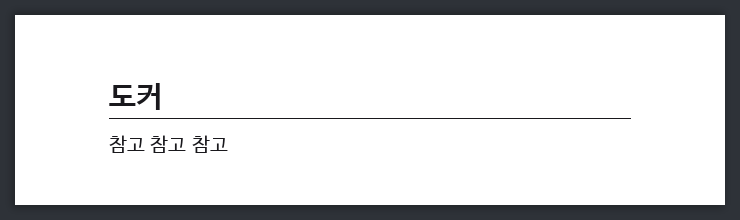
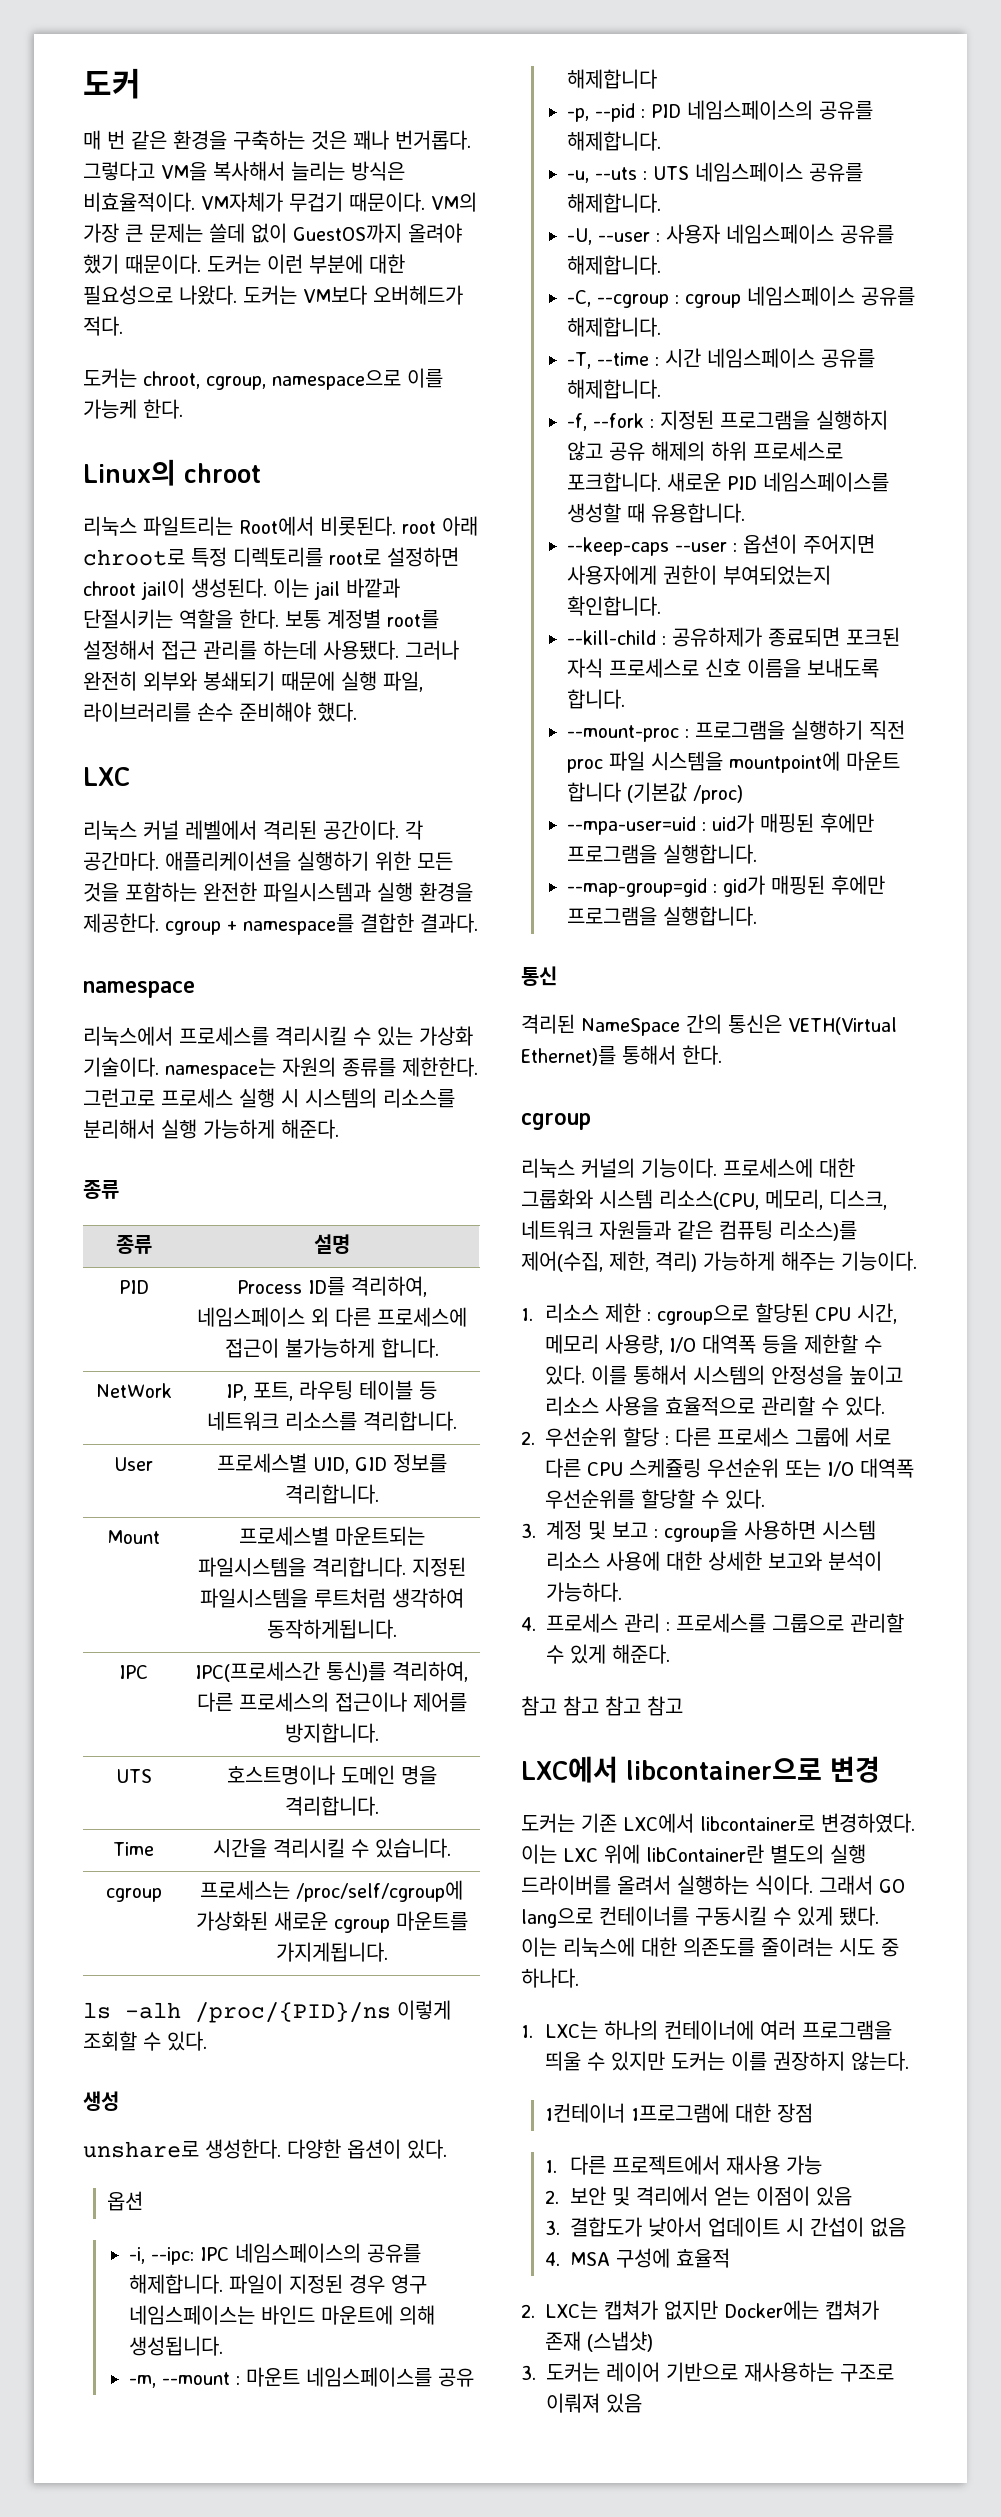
- 참고 참고 참고
+ 매 번 같은 환경을 구축하는 것은 꽤나 번거롭다. 그렇다고 VM을 복사해서 늘리는 방식은 비효율적이다. VM자체가 무겁기 때문이다. VM의 가장 큰 문제는 쓸데 없이 GuestOS까지 올려야 했기 때문이다. 도커는 이런 부분에 대한 필요성으로 나왔다. 도커는 VM보다 오버헤드가 적다.
+ 도커는 chroot, cgroup, namespace으로 이를 가능케 한다.
+ Linux의 chroot
+ 리눅스 파일트리는 Root에서 비롯된다. root 아래 chroot로 특정 디렉토리를 root로 설정하면 chroot jail이 생성된다. 이는 jail 바깥과 단절시키는 역할을 한다. 보통 계정별 root를 설정해서 접근 관리를 하는데 사용됐다. 그러나 완전히 외부와 봉쇄되기 때문에 실행 파일, 라이브러리를 손수 준비해야 했다.
+ LXC
+ 리눅스 커널 레벨에서 격리된 공간이다. 각 공간마다. 애플리케이션을 실행하기 위한 모든 것을 포함하는 완전한 파일시스템과 실행 환경을 제공한다. cgroup + namespace를 결합한 결과다.
+ namespace
+ 리눅스에서 프로세스를 격리시킬 수 있는 가상화 기술이다. namespace는 자원의 종류를 제한한다. 그런고로 프로세스 실행 시 시스템의 리소스를 분리해서 실행 가능하게 해준다.
+ 종류
+ 종류 | 설명
+ PID | Process ID를 격리하여, 네임스페이스 외 다른 프로세스에 접근이 불가능하게 합니다.
+ NetWork | IP, 포트, 라우팅 테이블 등 네트워크 리소스를 격리합니다.
+ User | 프로세스별 UID, GID 정보를 격리합니다.
+ Mount | 프로세스별 마운트되는 파일시스템을 격리합니다. 지정된 파일시스템을 루트처럼 생각하여 동작하게됩니다.
+ IPC | IPC(프로세스간 통신)를 격리하여, 다른 프로세스의 접근이나 제어를 방지합니다.
+ UTS | 호스트명이나 도메인 명을 격리합니다.
+ Time | 시간을 격리시킬 수 있습니다.
+ cgroup | 프로세스는 /proc/self/cgroup에 가상화된 새로운 cgroup 마운트를 가지게됩니다.
+ ls -alh /proc/{PID}/ns 이렇게 조회할 수 있다.
+ 생성
+ unshare로 생성한다. 다양한 옵션이 있다.
+ 옵션
+ -i, --ipc: IPC 네임스페이스의 공유를 해제합니다. 파일이 지정된 경우 영구 네임스페이스는 바인드 마운트에 의해 생성됩니다.
+ -m, --mount : 마운트 네임스페이스를 공유 해제합니다
+ -p, --pid : PID 네임스페이스의 공유를 해제합니다.
+ -u, --uts : UTS 네임스페이스 공유를 해제합니다.
+ -U, --user : 사용자 네임스페이스 공유를 해제합니다.
+ -C, --cgroup : cgroup 네임스페이스 공유를 해제합니다.
+ -T, --time : 시간 네임스페이스 공유를 해제합니다.
+ -f, --fork : 지정된 프로그램을 실행하지 않고 공유 해제의 하위 프로세스로 포크합니다. 새로운 PID 네임스페이스를 생성할 때 유용합니다.
+ --keep-caps --user : 옵션이 주어지면 사용자에게 권한이 부여되었는지 확인합니다.
+ --kill-child : 공유하제가 종료되면 포크된 자식 프로세스로 신호 이름을 보내도록 합니다.
+ --mount-proc : 프로그램을 실행하기 직전 proc 파일 시스템을 mountpoint에 마운트 합니다 (기본값 /proc)
+ --mpa-user=uid : uid가 매핑된 후에만 프로그램을 실행합니다.
+ --map-group=gid : gid가 매핑된 후에만 프로그램을 실행합니다.
+ 통신
+ 격리된 NameSpace 간의 통신은 VETH(Virtual Ethernet)를 통해서 한다.
+ cgroup
+ 리눅스 커널의 기능이다. 프로세스에 대한 그룹화와 시스템 리소스(CPU, 메모리, 디스크, 네트워크 자원들과 같은 컴퓨팅 리소스)를 제어(수집, 제한, 격리) 가능하게 해주는 기능이다.
+ 1. 리소스 제한 : cgroup으로 할당된 CPU 시간, 메모리 사용량, I/O 대역폭 등을 제한할 수 있다. 이를 통해서 시스템의 안정성을 높이고 리소스 사용을 효율적으로 관리할 수 있다.
+ 2. 우선순위 할당 : 다른 프로세스 그룹에 서로 다른 CPU 스케쥴링 우선순위 또는 I/O 대역폭 우선순위를 할당할 수 있다.
+ 3. 계정 및 보고 : cgroup을 사용하면 시스템 리소스 사용에 대한 상세한 보고와 분석이 가능하다.
+ 4. 프로세스 관리 : 프로세스를 그룹으로 관리할 수 있게 해준다.
+ 참고 참고 참고 참고
+ LXC에서 libcontainer으로 변경
+ 도커는 기존 LXC에서 libcontainer로 변경하였다. 이는 LXC 위에 libContainer란 별도의 실행 드라이버를 올려서 실행하는 식이다. 그래서 GO lang으로 컨테이너를 구동시킬 수 있게 됐다. 이는 리눅스에 대한 의존도를 줄이려는 시도 중 하나다.
+ 1. LXC는 하나의 컨테이너에 여러 프로그램을 띄울 수 있지만 도커는 이를 권장하지 않는다.
+ 1컨테이너 1프로그램에 대한 장점
+ 1. 다른 프로젝트에서 재사용 가능
+ 2. 보안 및 격리에서 얻는 이점이 있음
+ 3. 결합도가 낮아서 업데이트 시 간섭이 없음
+ 4. MSA 구성에 효율적
+ 2. LXC는 캡쳐가 없지만 Docker에는 캡쳐가 존재 (스냅샷)
+ 3. 도커는 레이어 기반으로 재사용하는 구조로 이뤄져 있음

